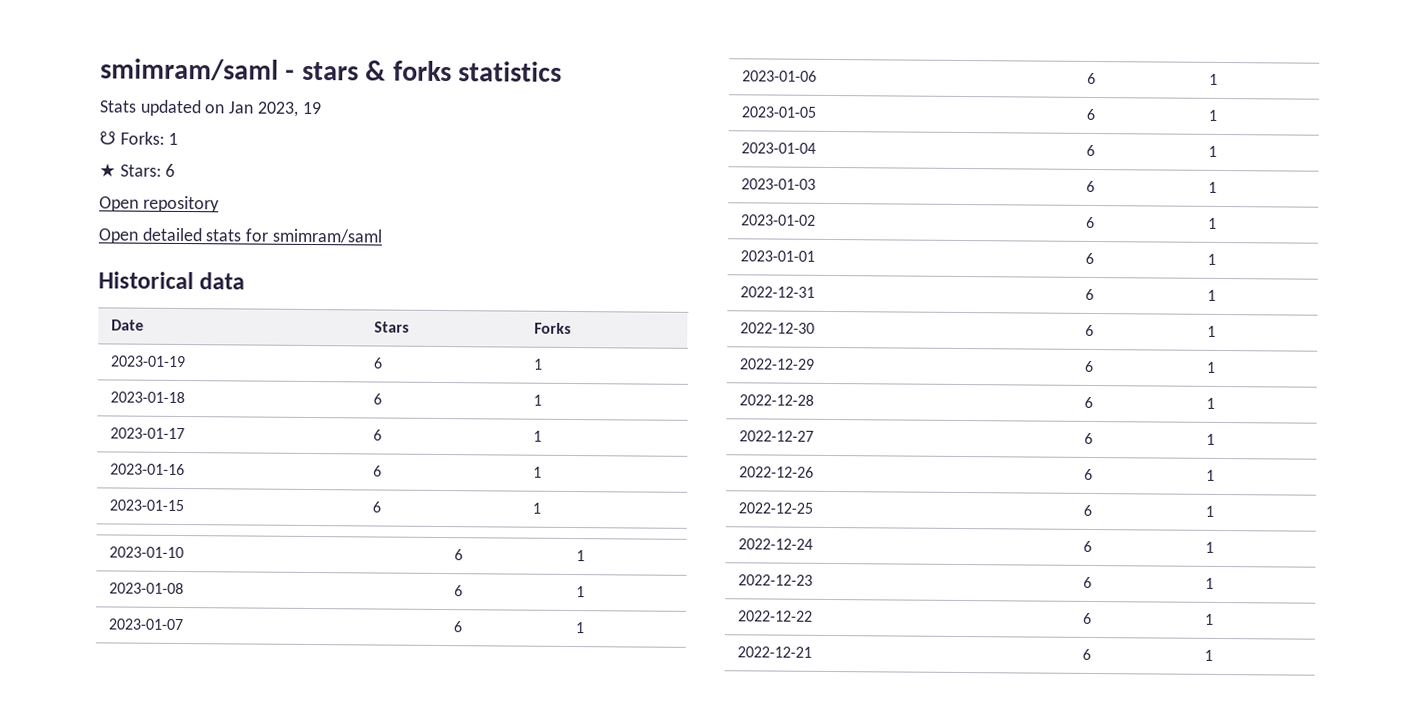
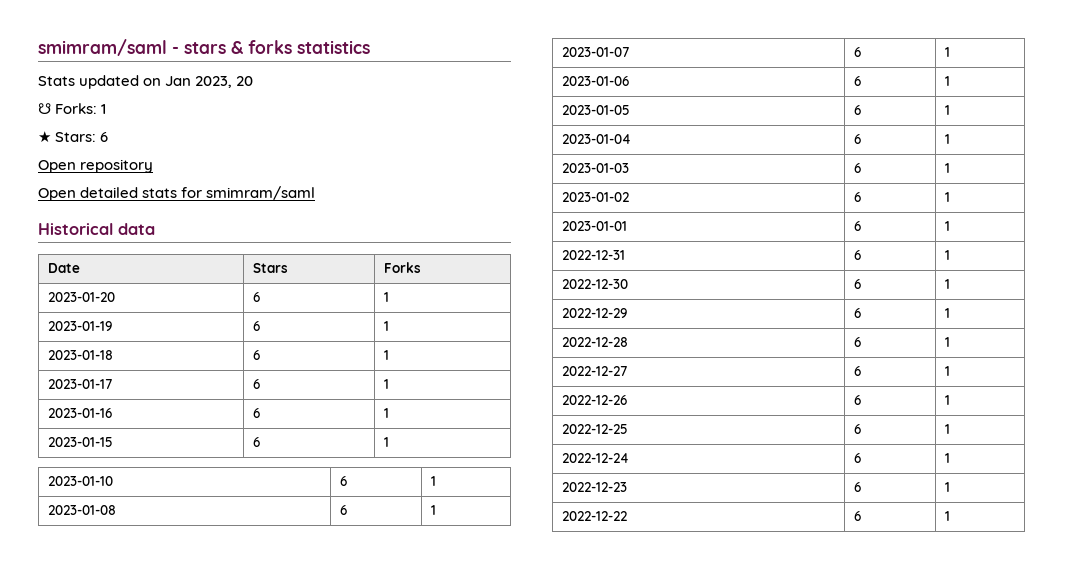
- Stats updated on Jan 2023, 19
+ Stats updated on Jan 2023, 20
+ 2023-01-20 | 6 | 1
- 2022-12-21 | 6 | 1

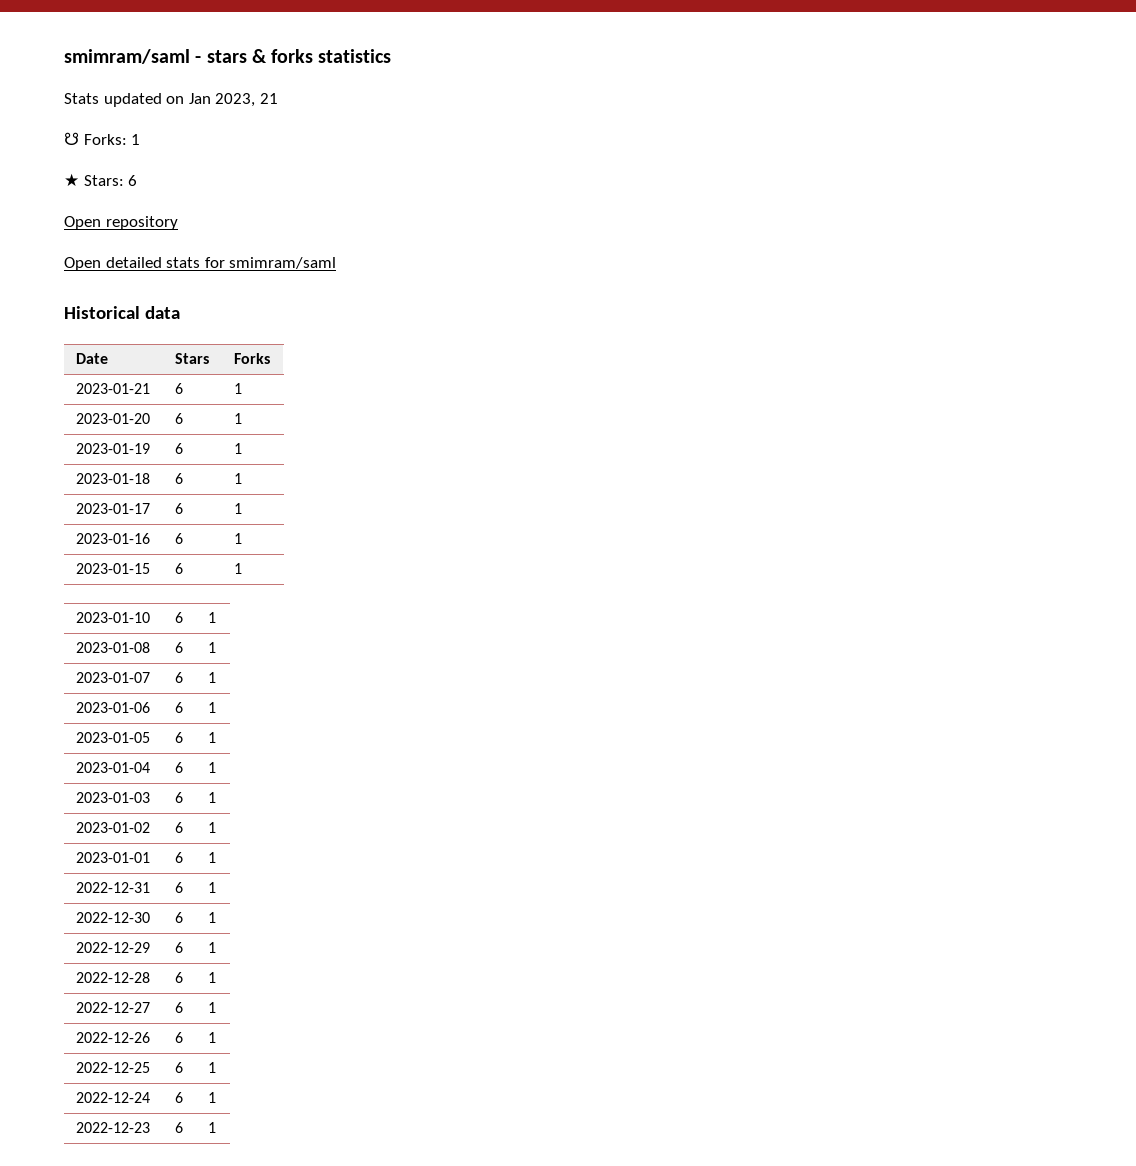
- Stats updated on Jan 2023, 20
+ Stats updated on Jan 2023, 21
+ 2023-01-21 | 6 | 1
- 2022-12-22 | 6 | 1

